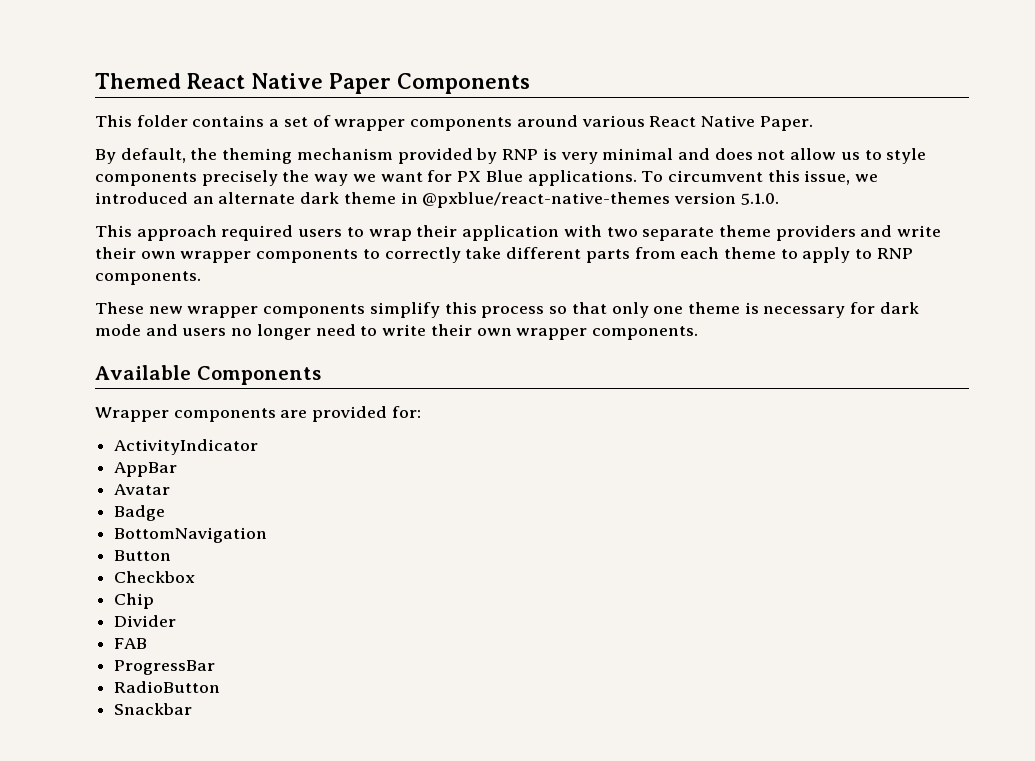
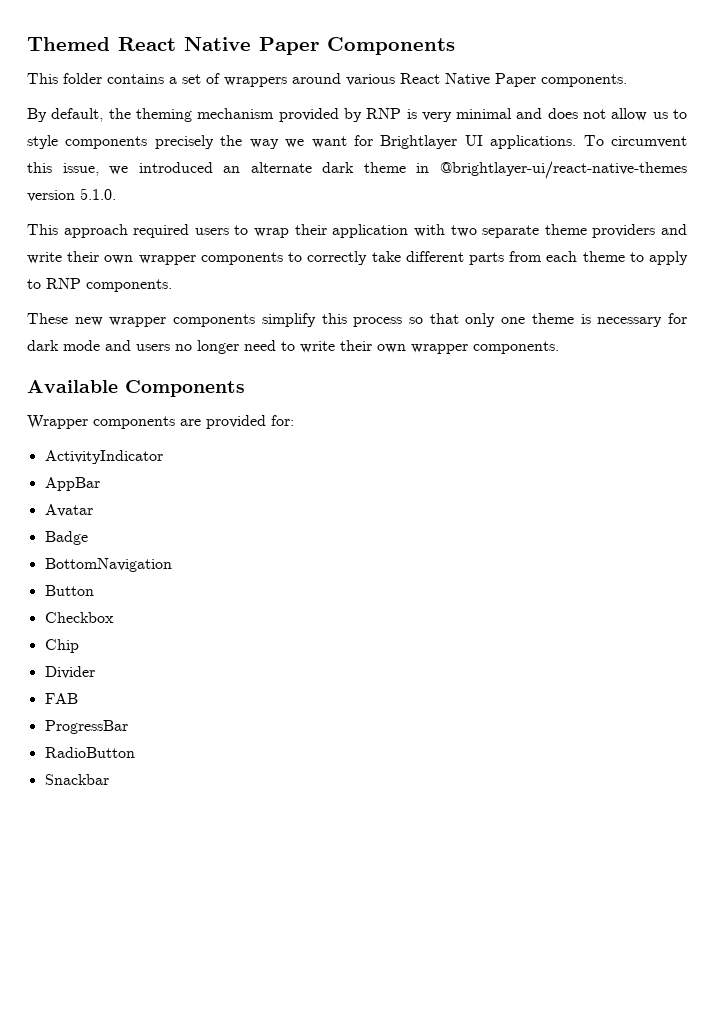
- This folder contains a set of wrapper components around various React Native Paper.
+ This folder contains a set of wrappers around various React Native Paper components.
- By default, the theming mechanism provided by RNP is very minimal and does not allow us to style components precisely the way we want for PX Blue applications.
+ By default, the theming mechanism provided by RNP is very minimal and does not allow us to style components precisely the way we want for Brightlayer UI applications.
- To circumvent this issue, we introduced an alternate dark theme in @pxblue/react-native-themes version 5.1.0.
+ To circumvent this issue, we introduced an alternate dark theme in @brightlayer-ui/react-native-themes version 5.1.0.

